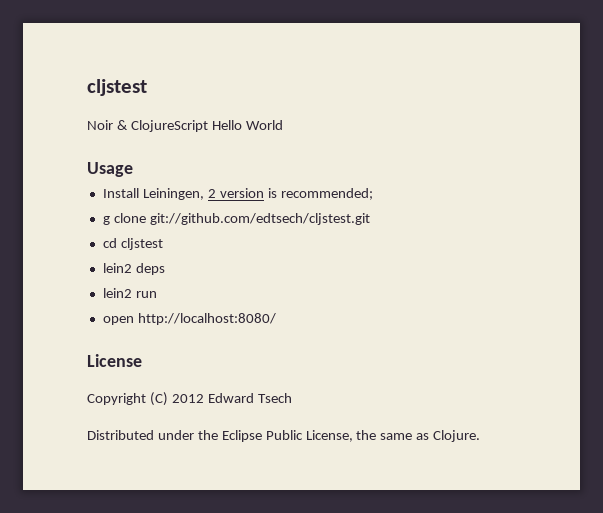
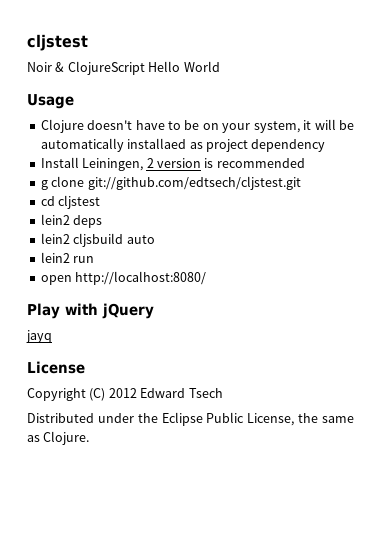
+ Clojure doesn't have to be on your system, it will be automatically installaed as project dependency
- Install Leiningen, 2 version is recommended;
+ Install Leiningen, 2 version is recommended
+ lein2 cljsbuild auto
+ Play with jQuery
+ jayq

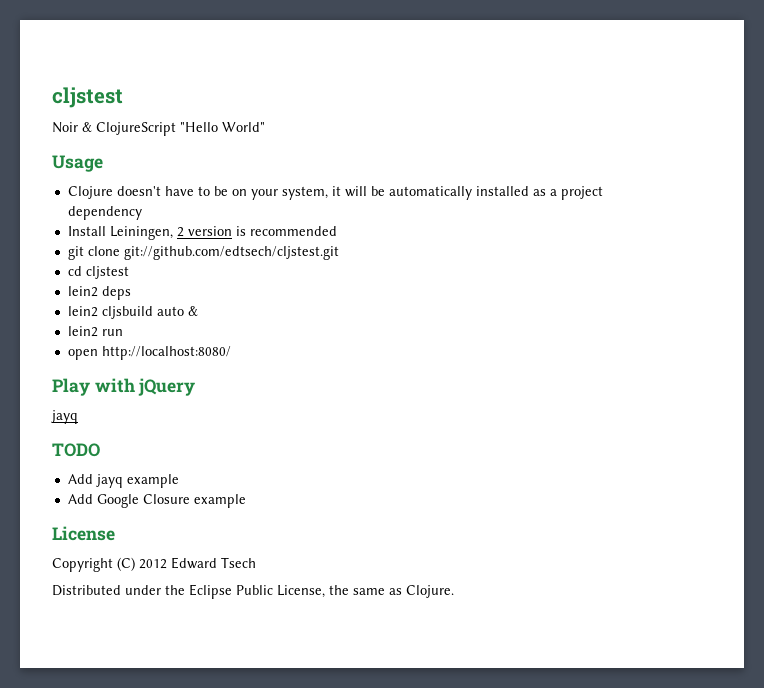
- Noir & ClojureScript Hello World
+ Noir & ClojureScript "Hello World"
- Clojure doesn't have to be on your system, it will be automatically installaed as project dependency
+ Clojure doesn't have to be on your system, it will be automatically installed as a project dependency
- g clone git://github.com/edtsech/cljstest.git
+ git clone git://github.com/edtsech/cljstest.git
- lein2 cljsbuild auto
+ lein2 cljsbuild auto &
+ TODO
+ Add jayq example
+ Add Google Closure example

